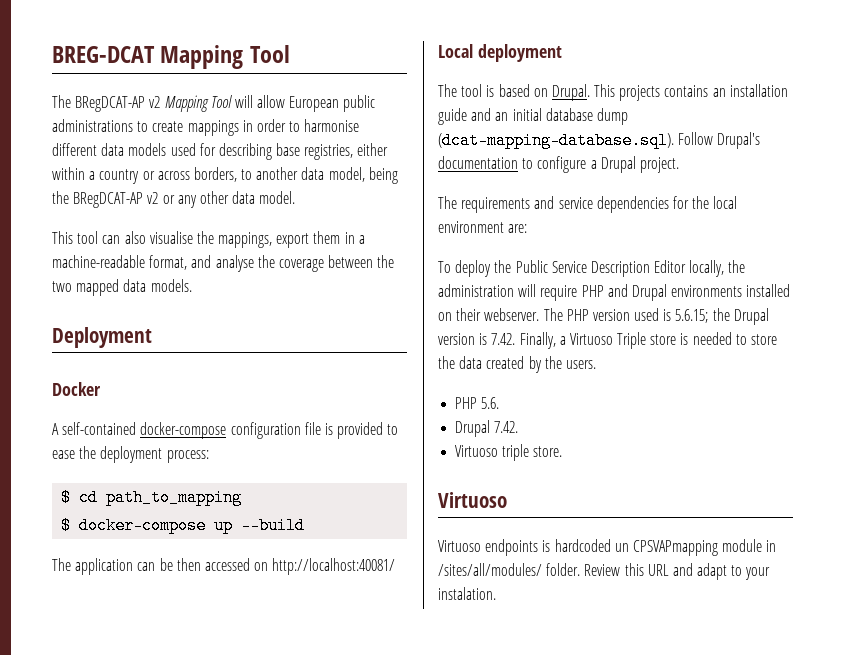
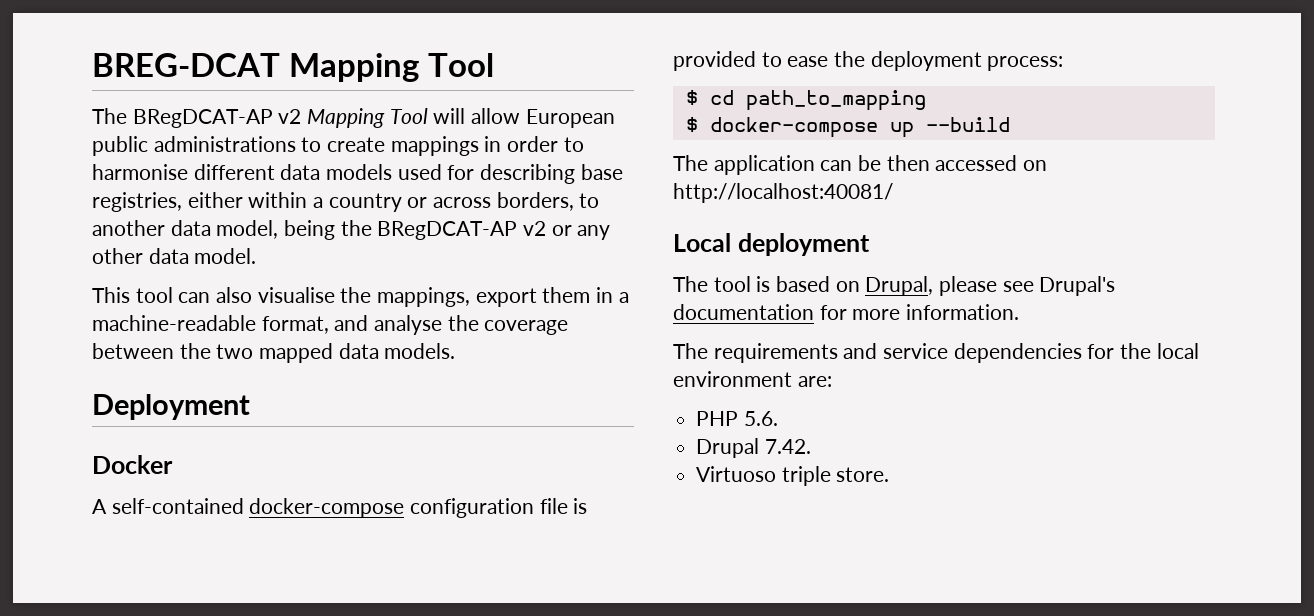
- The tool is based on Drupal. This projects contains an installation guide and an initial database dump (dcat-mapping-database.sql). Follow Drupal's documentation to configure a Drupal project.
+ The tool is based on Drupal, please see Drupal's documentation for more information.
- To deploy the Public Service Description Editor locally, the administration will require PHP and Drupal environments installed on their webserver. The PHP version used is 5.6.15; the Drupal version is 7.42. Finally, a Virtuoso Triple store is needed to store the data created by the users.
  Virtuoso triple store.
- Virtuoso
- Virtuoso endpoints is hardcoded un CPSVAPmapping module in /sites/all/modules/ folder. Review this URL and adapt to your instalation.

